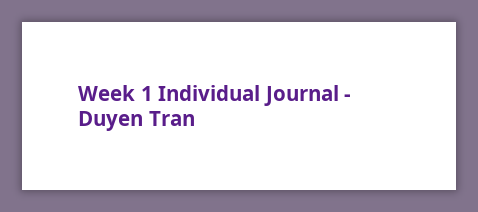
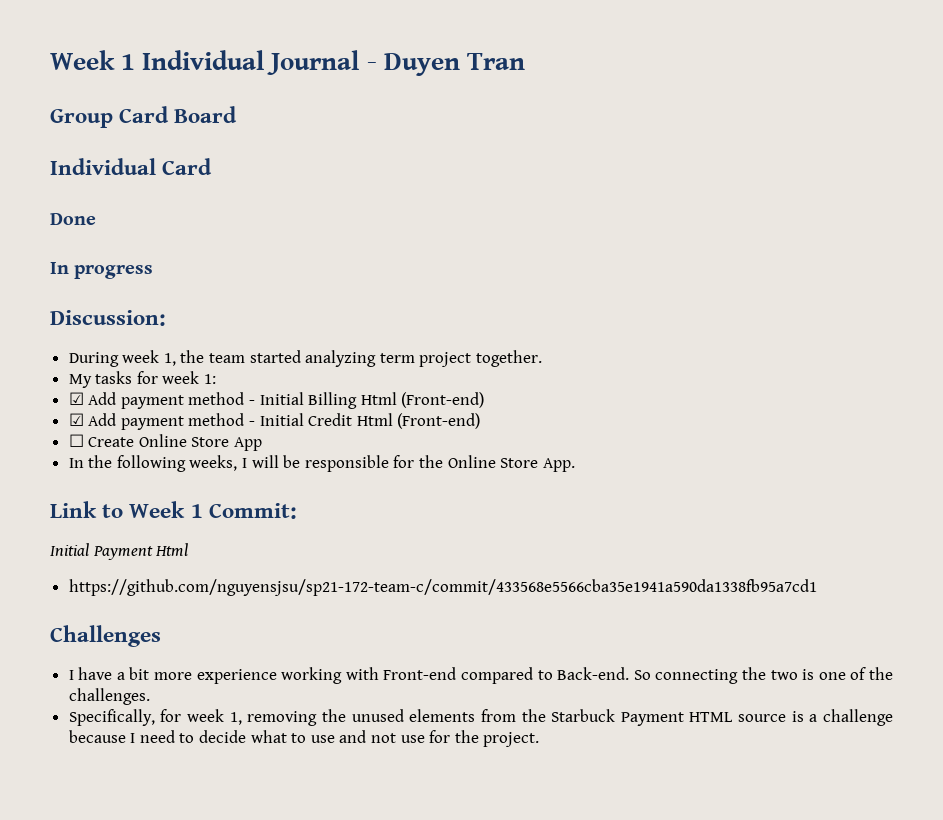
+ Group Card Board
+ Individual Card
+ Done
+ In progress
+ Discussion:
+ During week 1, the team started analyzing term project together.
+ My tasks for week 1:
+ ☑ Add payment method - Initial Billing Html (Front-end)
+ ☑ Add payment method - Initial Credit Html (Front-end)
+ ☐ Create Online Store App
+ In the following weeks, I will be responsible for the Online Store App.
+ Link to Week 1 Commit:
+ Initial Payment Html
+ https://github.com/nguyensjsu/sp21-172-team-c/commit/433568e5566cba35e1941a590da1338fb95a7cd1
+ Challenges
+ I have a bit more experience working with Front-end compared to Back-end. So connecting the two is one of the challenges.
+ Specifically, for week 1, removing the unused elements from the Starbuck Payment HTML source is a challenge because I need to decide what to use and not use for the project.

